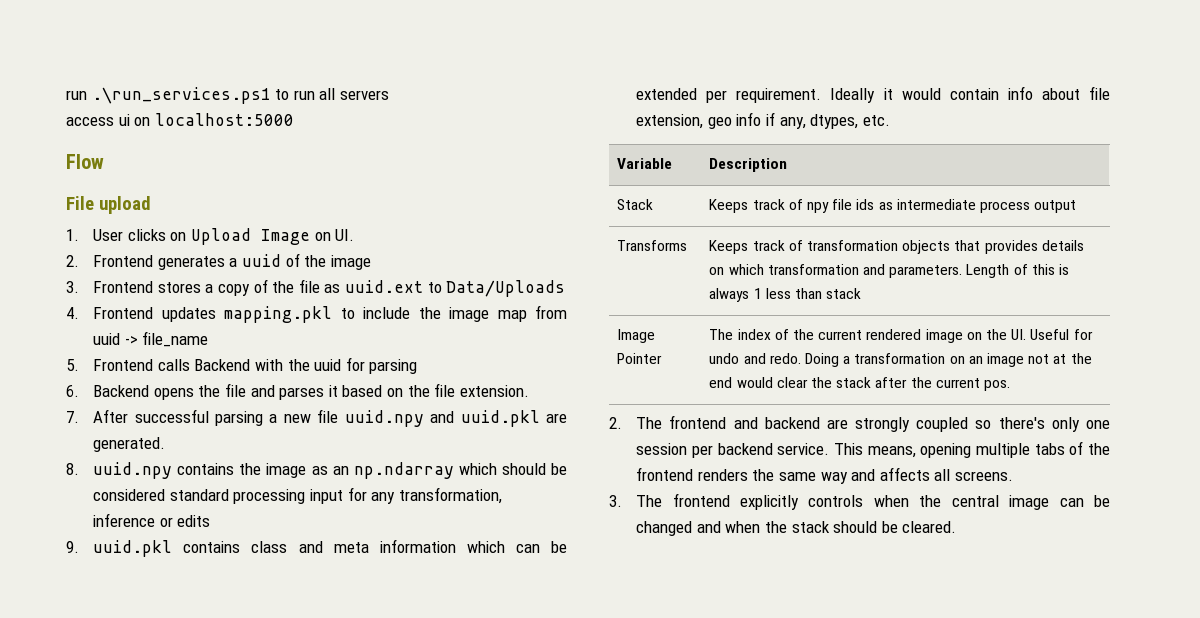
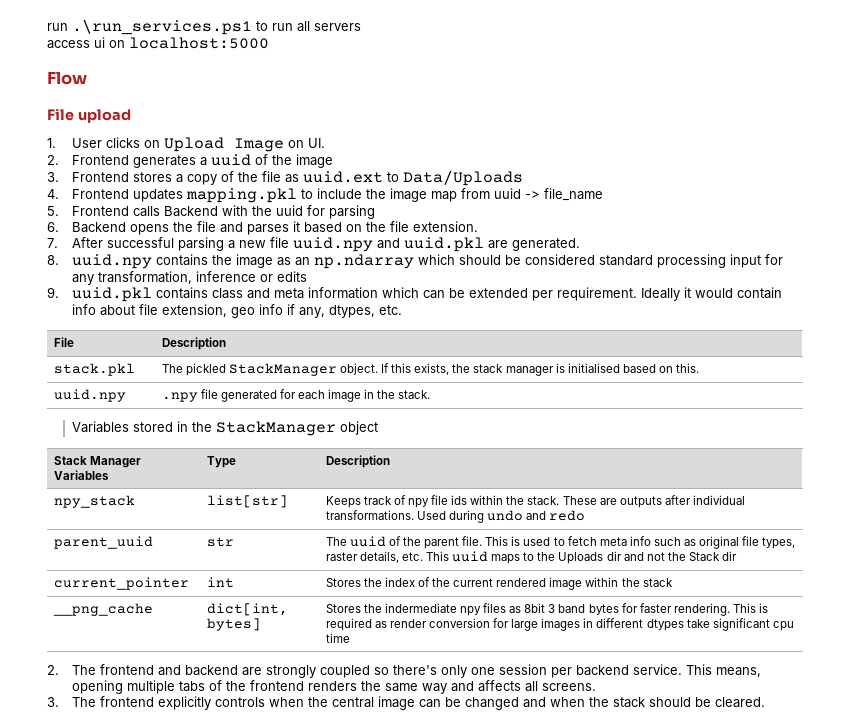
- Variable | Description
- Stack | Keeps track of npy file ids as intermediate process output
- Transforms | Keeps track of transformation objects that provides details on which transformation and parameters. Length of this is always 1 less than stack
- Image Pointer | The index of the current rendered image on the UI. Useful for undo and redo. Doing a transformation on an image not at the end would clear the stack after the current pos.
+ File | Description
+ stack.pkl | The pickled StackManager object. If this exists, the stack manager is initialised based on this.
+ uuid.npy | .npy file generated for each image in the stack.
+ Variables stored in the StackManager object
+ Stack Manager Variables | Type | Description
+ npy_stack | list[str] | Keeps track of npy file ids within the stack. These are outputs after individual transformations. Used during undo and redo
+ parent_uuid | str | The uuid of the parent file. This is used to fetch meta info such as original file types, raster details, etc. This uuid maps to the Uploads dir and not the Stack dir
+ current_pointer | int | Stores the index of the current rendered image within the stack
+ __png_cache | dict[int, bytes] | Stores the indermediate npy files as 8bit 3 band bytes for faster rendering. This is required as render conversion for large images in different dtypes take significant cpu time

